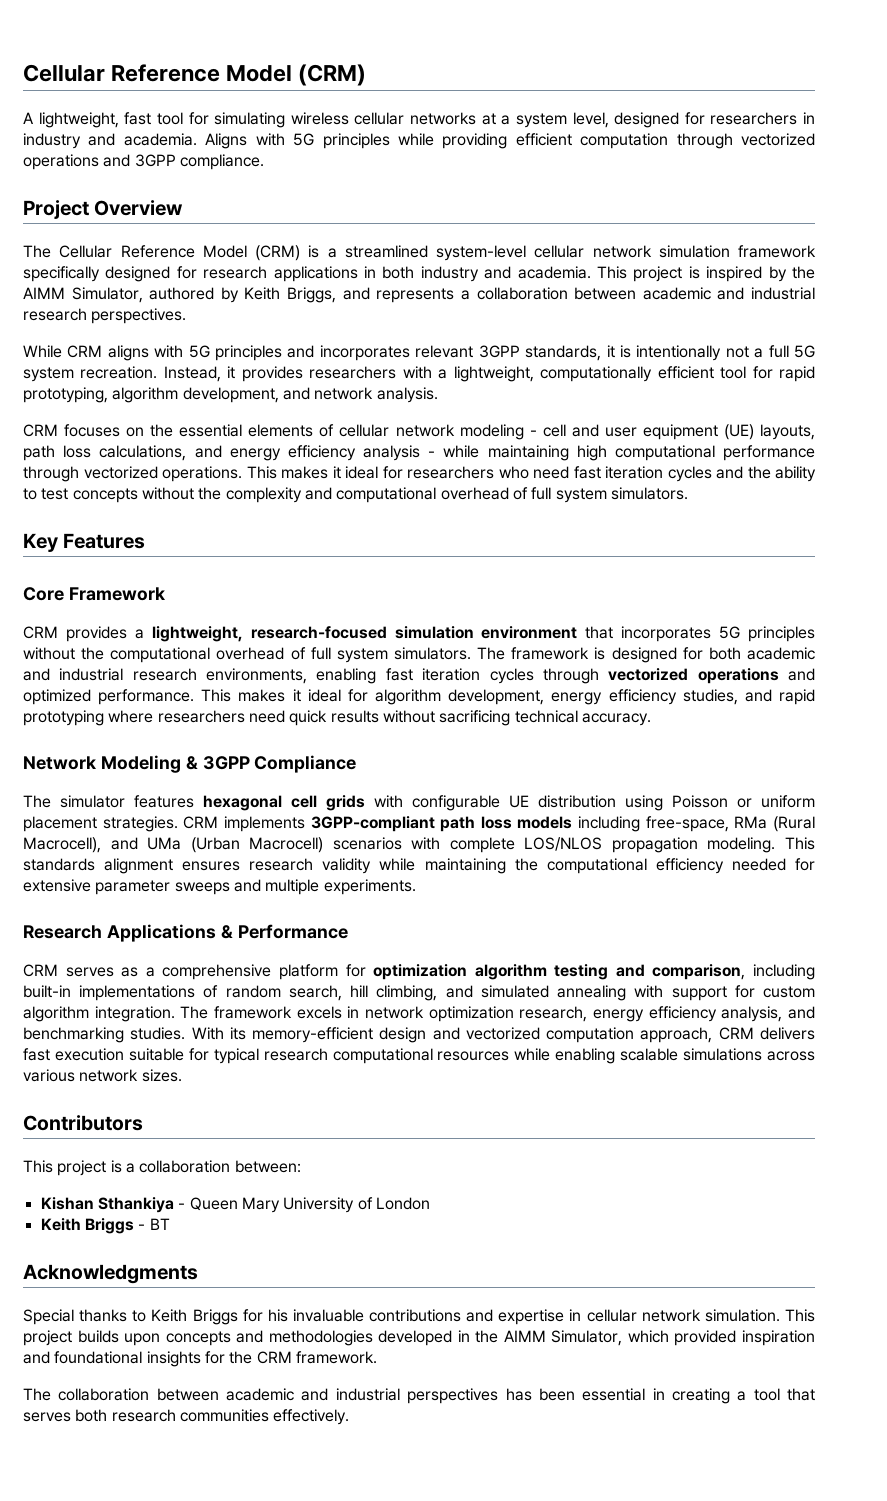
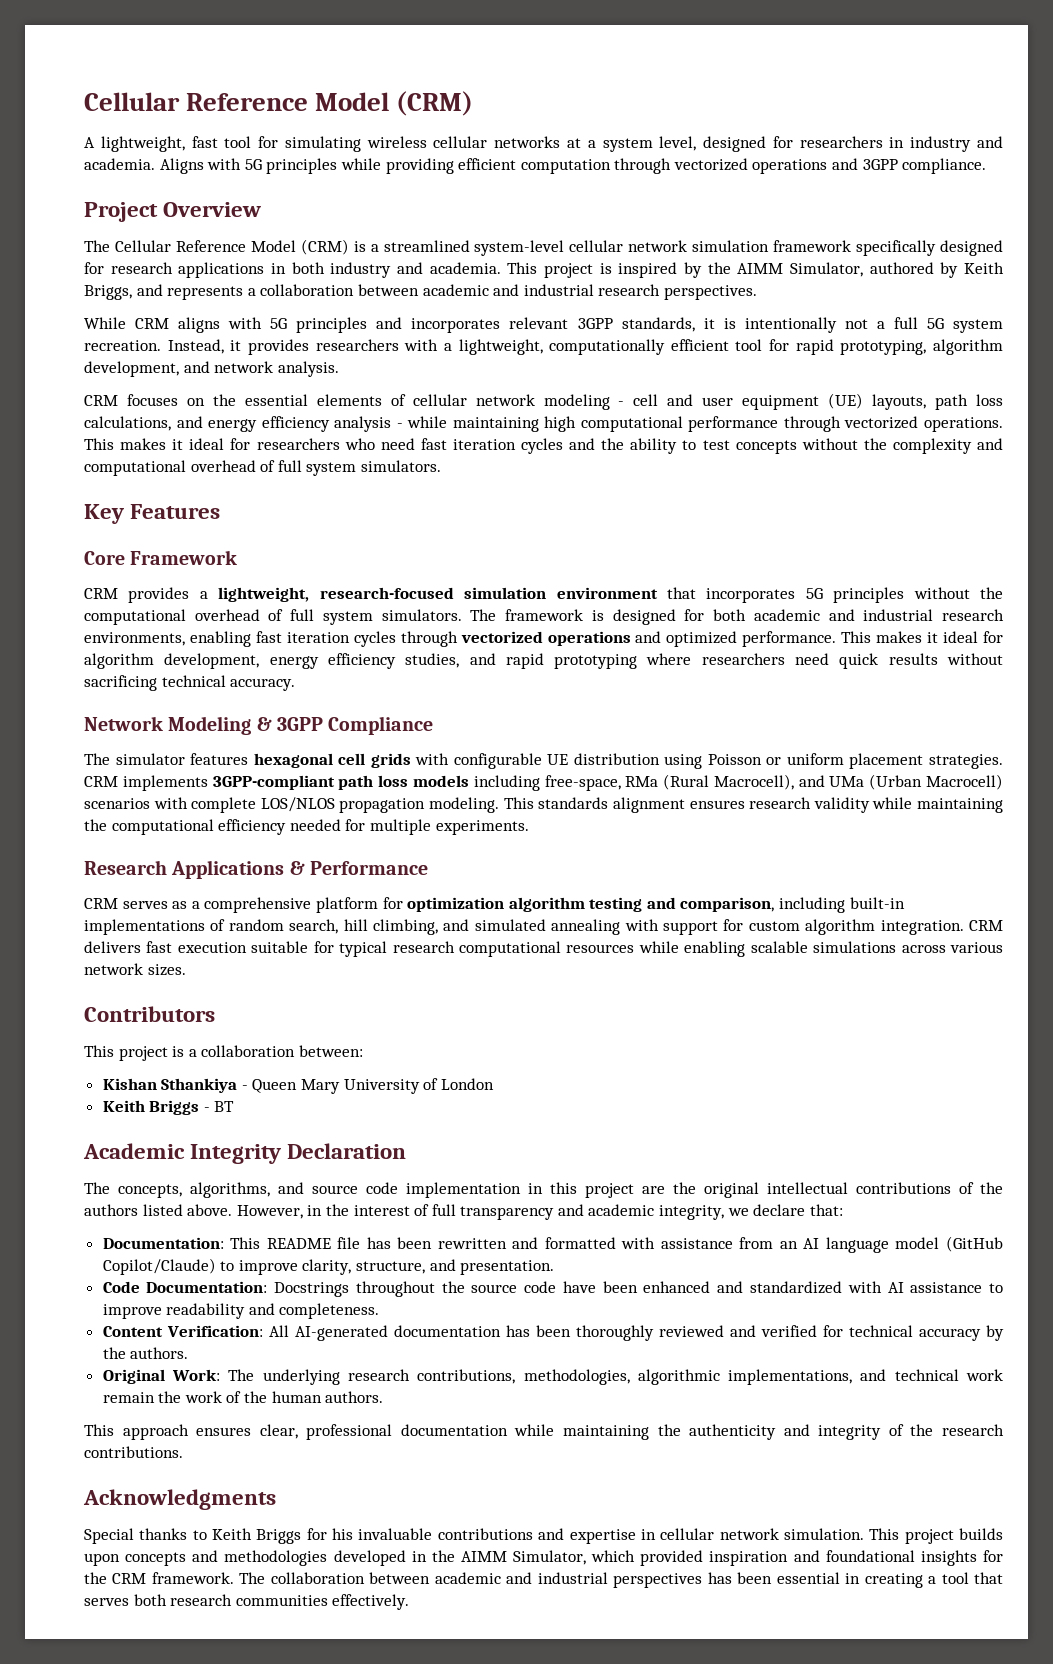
- This standards alignment ensures research validity while maintaining the computational efficiency needed for extensive parameter sweeps and multiple experiments.
+ This standards alignment ensures research validity while maintaining the computational efficiency needed for multiple experiments.
- The framework excels in network optimization research, energy efficiency analysis, and benchmarking studies. With its memory-efficient design and vectorized computation approach, CRM delivers fast execution suitable for typical research computational resources while enabling scalable simulations across various network sizes.
+ CRM delivers fast execution suitable for typical research computational resources while enabling scalable simulations across various network sizes.
+ Academic Integrity Declaration
+ The concepts, algorithms, and source code implementation in this project are the original intellectual contributions of the authors listed above. However, in the interest of full transparency and academic integrity, we declare that:
+ Documentation: This README file has been rewritten and formatted with assistance from an AI language model (GitHub Copilot/Claude) to improve clarity, structure, and presentation.
+ Code Documentation: Docstrings throughout the source code have been enhanced and standardized with AI assistance to improve readability and completeness.
+ Content Verification: All AI-generated documentation has been thoroughly reviewed and verified for technical accuracy by the authors.
+ Original Work: The underlying research contributions, methodologies, algorithmic implementations, and technical work remain the work of the human authors.
+ This approach ensures clear, professional documentation while maintaining the authenticity and integrity of the research contributions.
- This project builds upon concepts and methodologies developed in the AIMM Simulator, which provided inspiration and foundational insights for the CRM framework.
- The collaboration between academic and industrial perspectives has been essential in creating a tool that serves both research communities effectively.
+ This project builds upon concepts and methodologies developed in the AIMM Simulator, which provided inspiration and foundational insights for the CRM framework. The collaboration between academic and industrial perspectives has been essential in creating a tool that serves both research communities effectively.

